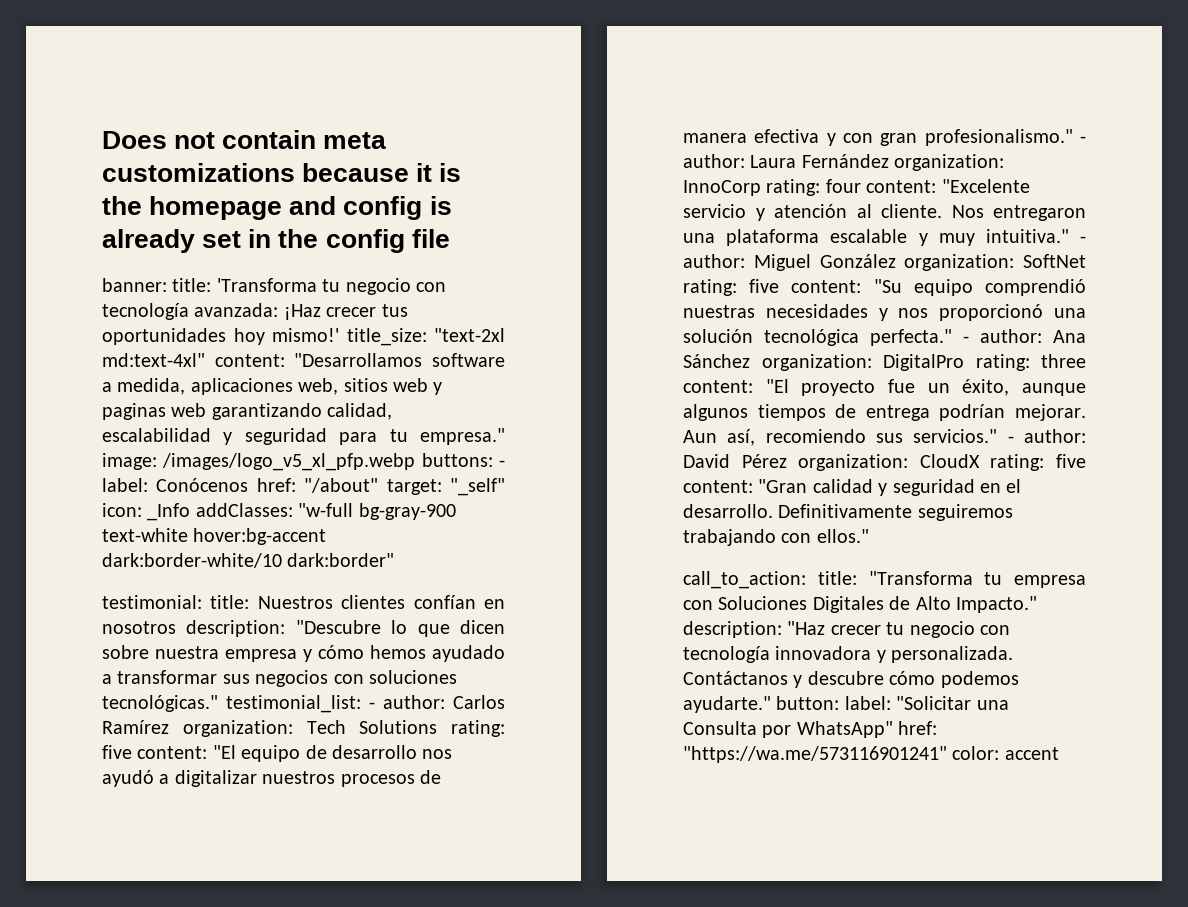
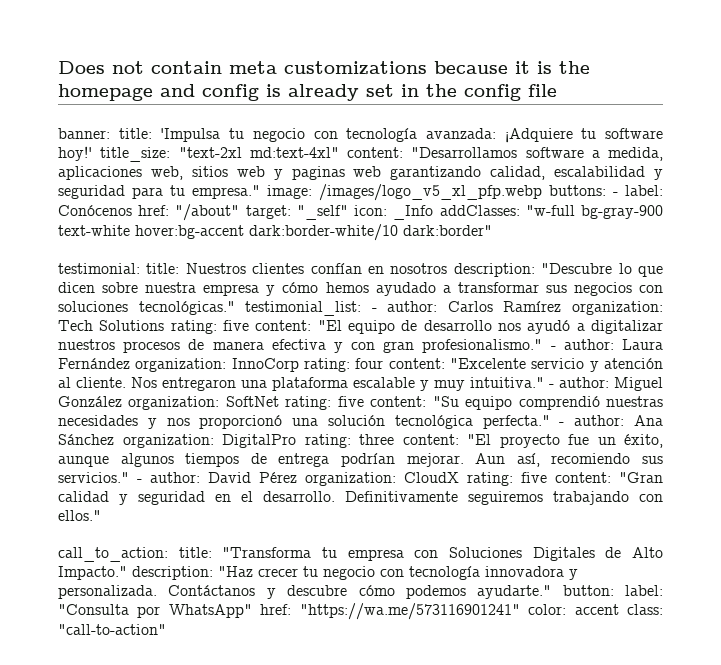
- banner: title: 'Transforma tu negocio con tecnología avanzada: ¡Haz crecer tus oportunidades hoy mismo!' title_size: "text-2xl md:text-4xl" content: "Desarrollamos software a medida, aplicaciones web, sitios web y paginas web garantizando calidad, escalabilidad y seguridad para tu empresa." image: /images/logo_v5_xl_pfp.webp buttons: - label: Conócenos href: "/about" target: "_self" icon: _Info addClasses: "w-full bg-gray-900 text-white hover:bg-accent dark:border-white/10 dark:border"
+ banner: title: 'Impulsa tu negocio con tecnología avanzada: ¡Adquiere tu software hoy!' title_size: "text-2xl md:text-4xl" content: "Desarrollamos software a medida, aplicaciones web, sitios web y paginas web garantizando calidad, escalabilidad y seguridad para tu empresa." image: /images/logo_v5_xl_pfp.webp buttons: - label: Conócenos href: "/about" target: "_self" icon: _Info addClasses: "w-full bg-gray-900 text-white hover:bg-accent dark:border-white/10 dark:border"
- Contáctanos y descubre cómo podemos ayudarte." button: label: "Solicitar una Consulta por WhatsApp" href: "https://wa.me/573116901241" color: accent
+ Contáctanos y descubre cómo podemos ayudarte." button: label: "Consulta por WhatsApp" href: "https://wa.me/573116901241" color: accent class: "call-to-action"

